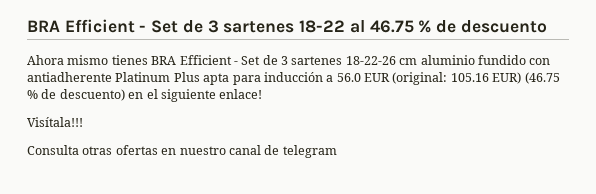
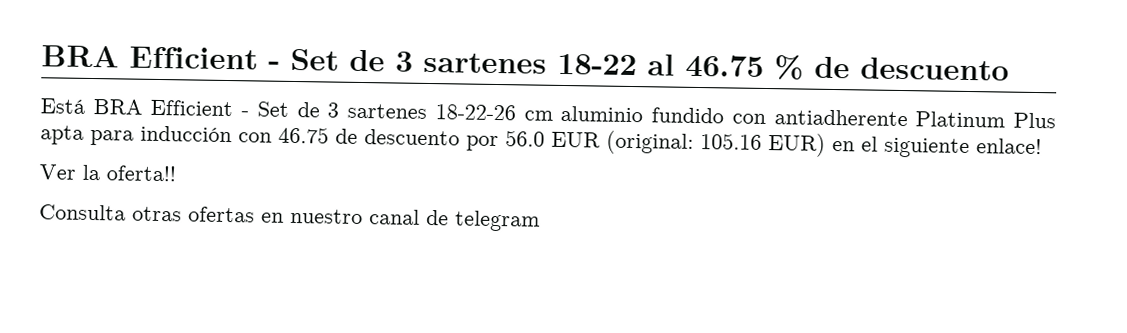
- Ahora mismo tienes BRA Efficient - Set de 3 sartenes 18-22-26 cm aluminio fundido con antiadherente Platinum Plus apta para inducción a 56.0 EUR (original: 105.16 EUR) (46.75 % de descuento) en el siguiente enlace!
+ Está BRA Efficient - Set de 3 sartenes 18-22-26 cm aluminio fundido con antiadherente Platinum Plus apta para inducción con 46.75 de descuento por 56.0 EUR (original: 105.16 EUR) en el siguiente enlace!
- Visítala!!!
+ Ver la oferta!!

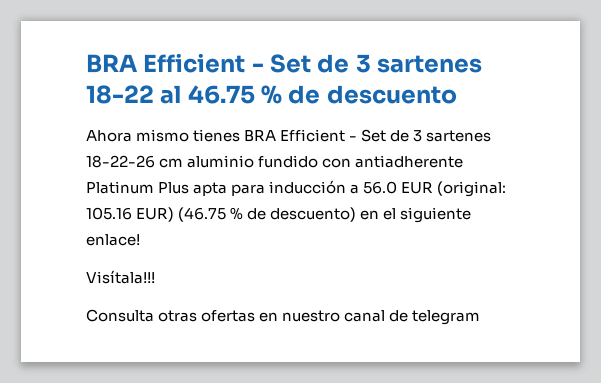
- Está BRA Efficient - Set de 3 sartenes 18-22-26 cm aluminio fundido con antiadherente Platinum Plus apta para inducción con 46.75 de descuento por 56.0 EUR (original: 105.16 EUR) en el siguiente enlace!
+ Ahora mismo tienes BRA Efficient - Set de 3 sartenes 18-22-26 cm aluminio fundido con antiadherente Platinum Plus apta para inducción a 56.0 EUR (original: 105.16 EUR) (46.75 % de descuento) en el siguiente enlace!
- Ver la oferta!!
+ Visítala!!!

